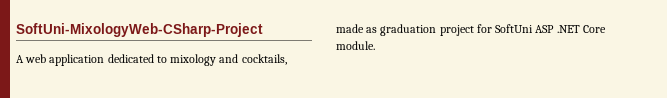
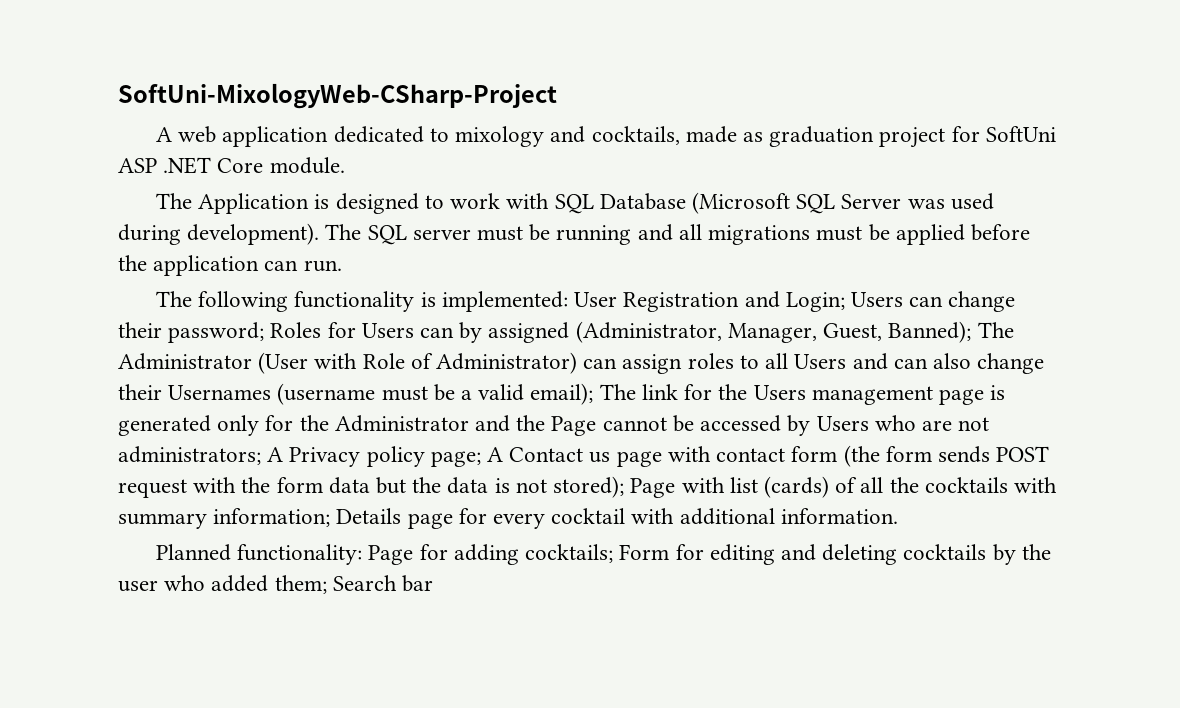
+ The Application is designed to work with SQL Database (Microsoft SQL Server was used during development). The SQL server must be running and all migrations must be applied before the application can run.
+ The following functionality is implemented: User Registration and Login; Users can change their password; Roles for Users can by assigned (Administrator, Manager, Guest, Banned); The Administrator (User with Role of Administrator) can assign roles to all Users and can also change their Usernames (username must be a valid email); The link for the Users management page is generated only for the Administrator and the Page cannot be accessed by Users who are not administrators; A Privacy policy page; A Contact us page with contact form (the form sends POST request with the form data but the data is not stored); Page with list (cards) of all the cocktails with summary information; Details page for every cocktail with additional information.
+ Planned functionality: Page for adding cocktails; Form for editing and deleting cocktails by the user who added them; Search bar

